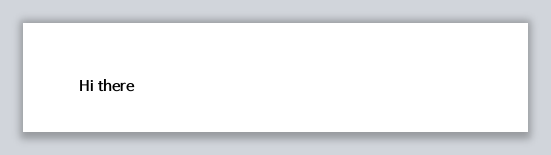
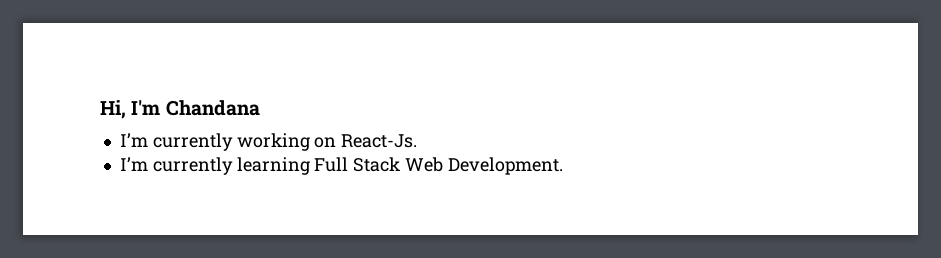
- Hi there
+ Hi, I'm Chandana
+ I’m currently working on React-Js.
+ I’m currently learning Full Stack Web Development.

